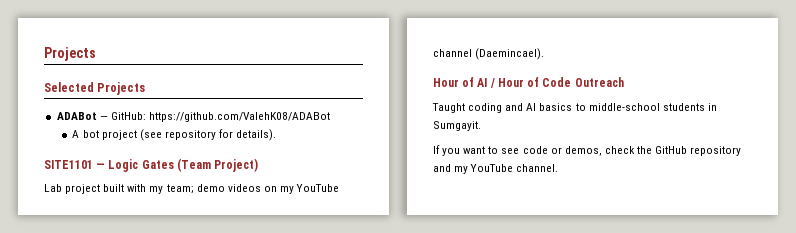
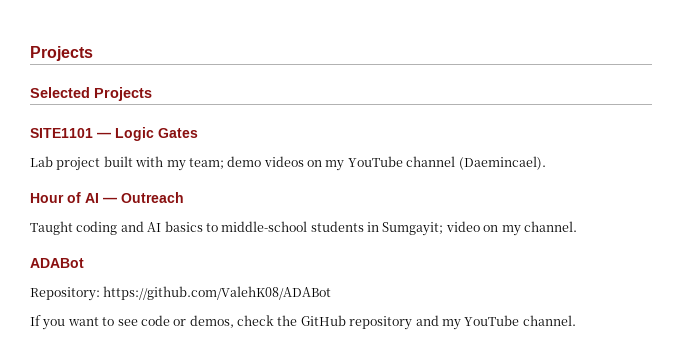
- ADABot — GitHub: https://github.com/ValehK08/ADABot
- A bot project (see repository for details).
- SITE1101 — Logic Gates (Team Project)
+ SITE1101 — Logic Gates
- Hour of AI / Hour of Code Outreach
+ Hour of AI — Outreach
- Taught coding and AI basics to middle-school students in Sumgayit.
+ Taught coding and AI basics to middle-school students in Sumgayit; video on my channel.
+ ADABot
+ Repository: https://github.com/ValehK08/ADABot

